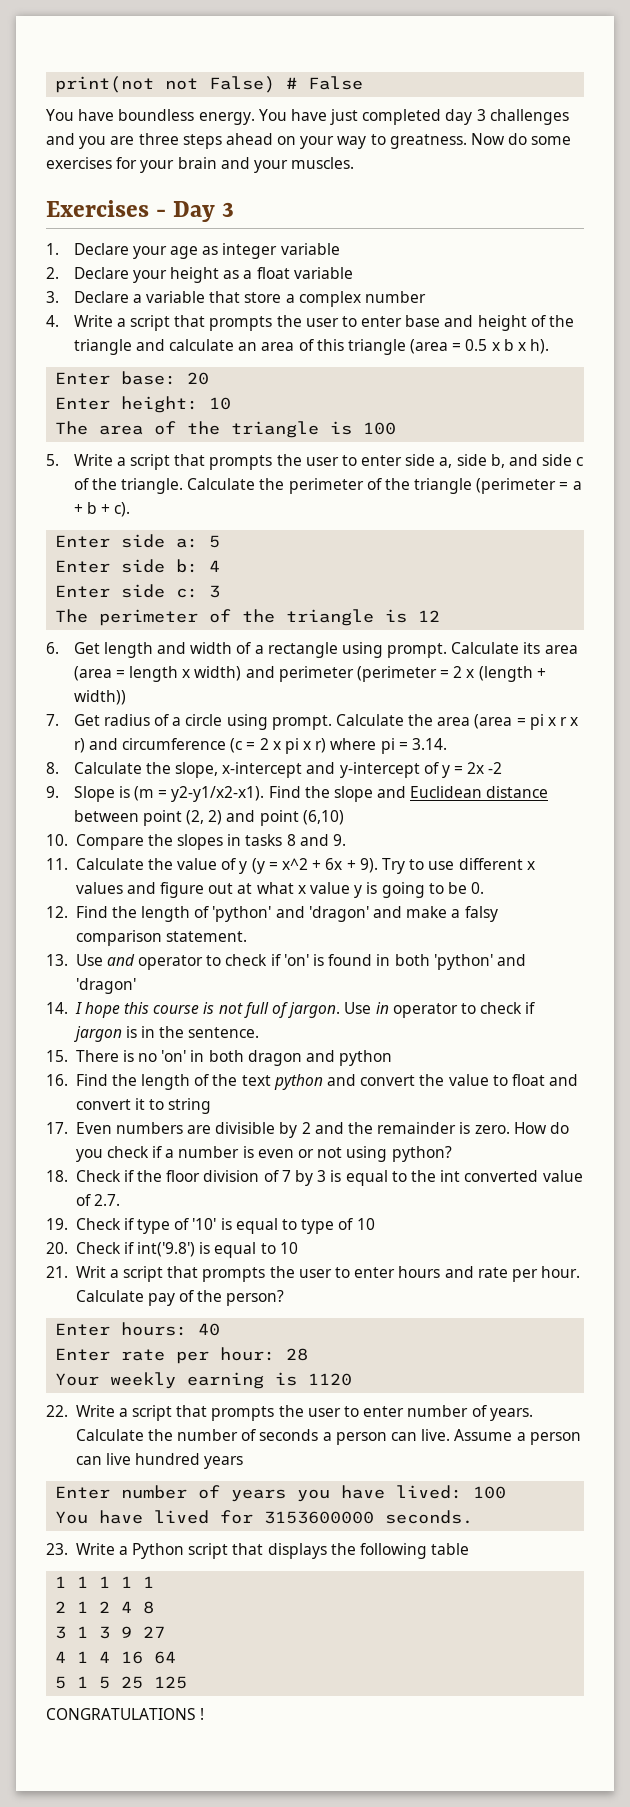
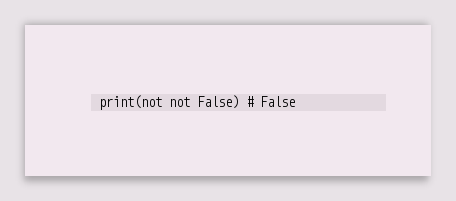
- You have boundless energy. You have just completed day 3 challenges and you are three steps ahead on your way to greatness. Now do some exercises for your brain and your muscles.
- Exercises - Day 3
- 1. Declare your age as integer variable
- 2. Declare your height as a float variable
- 3. Declare a variable that store a complex number
- 4. Write a script that prompts the user to enter base and height of the triangle and calculate an area of this triangle (area = 0.5 x b x h).
- Enter base: 20
- Enter height: 10
- The area of the triangle is 100
- 5. Write a script that prompts the user to enter side a, side b, and side c of the triangle. Calculate the perimeter of the triangle (perimeter = a + b + c).
- Enter side a: 5
- Enter side b: 4
- Enter side c: 3
- The perimeter of the triangle is 12
- 6. Get length and width of a rectangle using prompt. Calculate its area (area = length x width) and perimeter (perimeter = 2 x (length + width))
- 7. Get radius of a circle using prompt. Calculate the area (area = pi x r x r) and circumference (c = 2 x pi x r) where pi = 3.14.
- 8. Calculate the slope, x-intercept and y-intercept of y = 2x -2
- 9. Slope is (m = y2-y1/x2-x1). Find the slope and Euclidean distance between point (2, 2) and point (6,10)
- 10. Compare the slopes in tasks 8 and 9.
- 11. Calculate the value of y (y = x^2 + 6x + 9). Try to use different x values and figure out at what x value y is going to be 0.
- 12. Find the length of 'python' and 'dragon' and make a falsy comparison statement.
- 13. Use and operator to check if 'on' is found in both 'python' and 'dragon'
- 14. I hope this course is not full of jargon. Use in operator to check if jargon is in the sentence.
- 15. There is no 'on' in both dragon and python
- 16. Find the length of the text python and convert the value to float and convert it to string
- 17. Even numbers are divisible by 2 and the remainder is zero. How do you check if a number is even or not using python?
- 18. Check if the floor division of 7 by 3 is equal to the int converted value of 2.7.
- 19. Check if type of '10' is equal to type of 10
- 20. Check if int('9.8') is equal to 10
- 21. Writ a script that prompts the user to enter hours and rate per hour. Calculate pay of the person?
- Enter hours: 40
- Enter rate per hour: 28
- Your weekly earning is 1120
- 22. Write a script that prompts the user to enter number of years. Calculate the number of seconds a person can live. Assume a person can live hundred years
- Enter number of years you have lived: 100
- You have lived for 3153600000 seconds.
- 23. Write a Python script that displays the following table
- 1 1 1 1 1
- 2 1 2 4 8
- 3 1 3 9 27
- 4 1 4 16 64
- 5 1 5 25 125
- CONGRATULATIONS !

